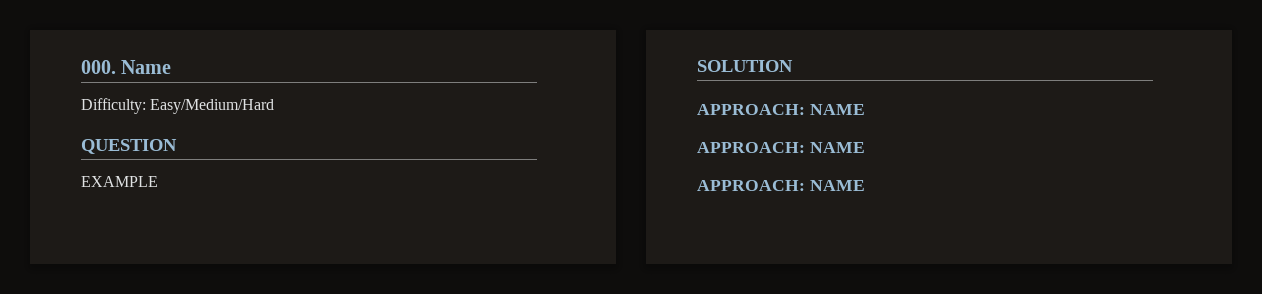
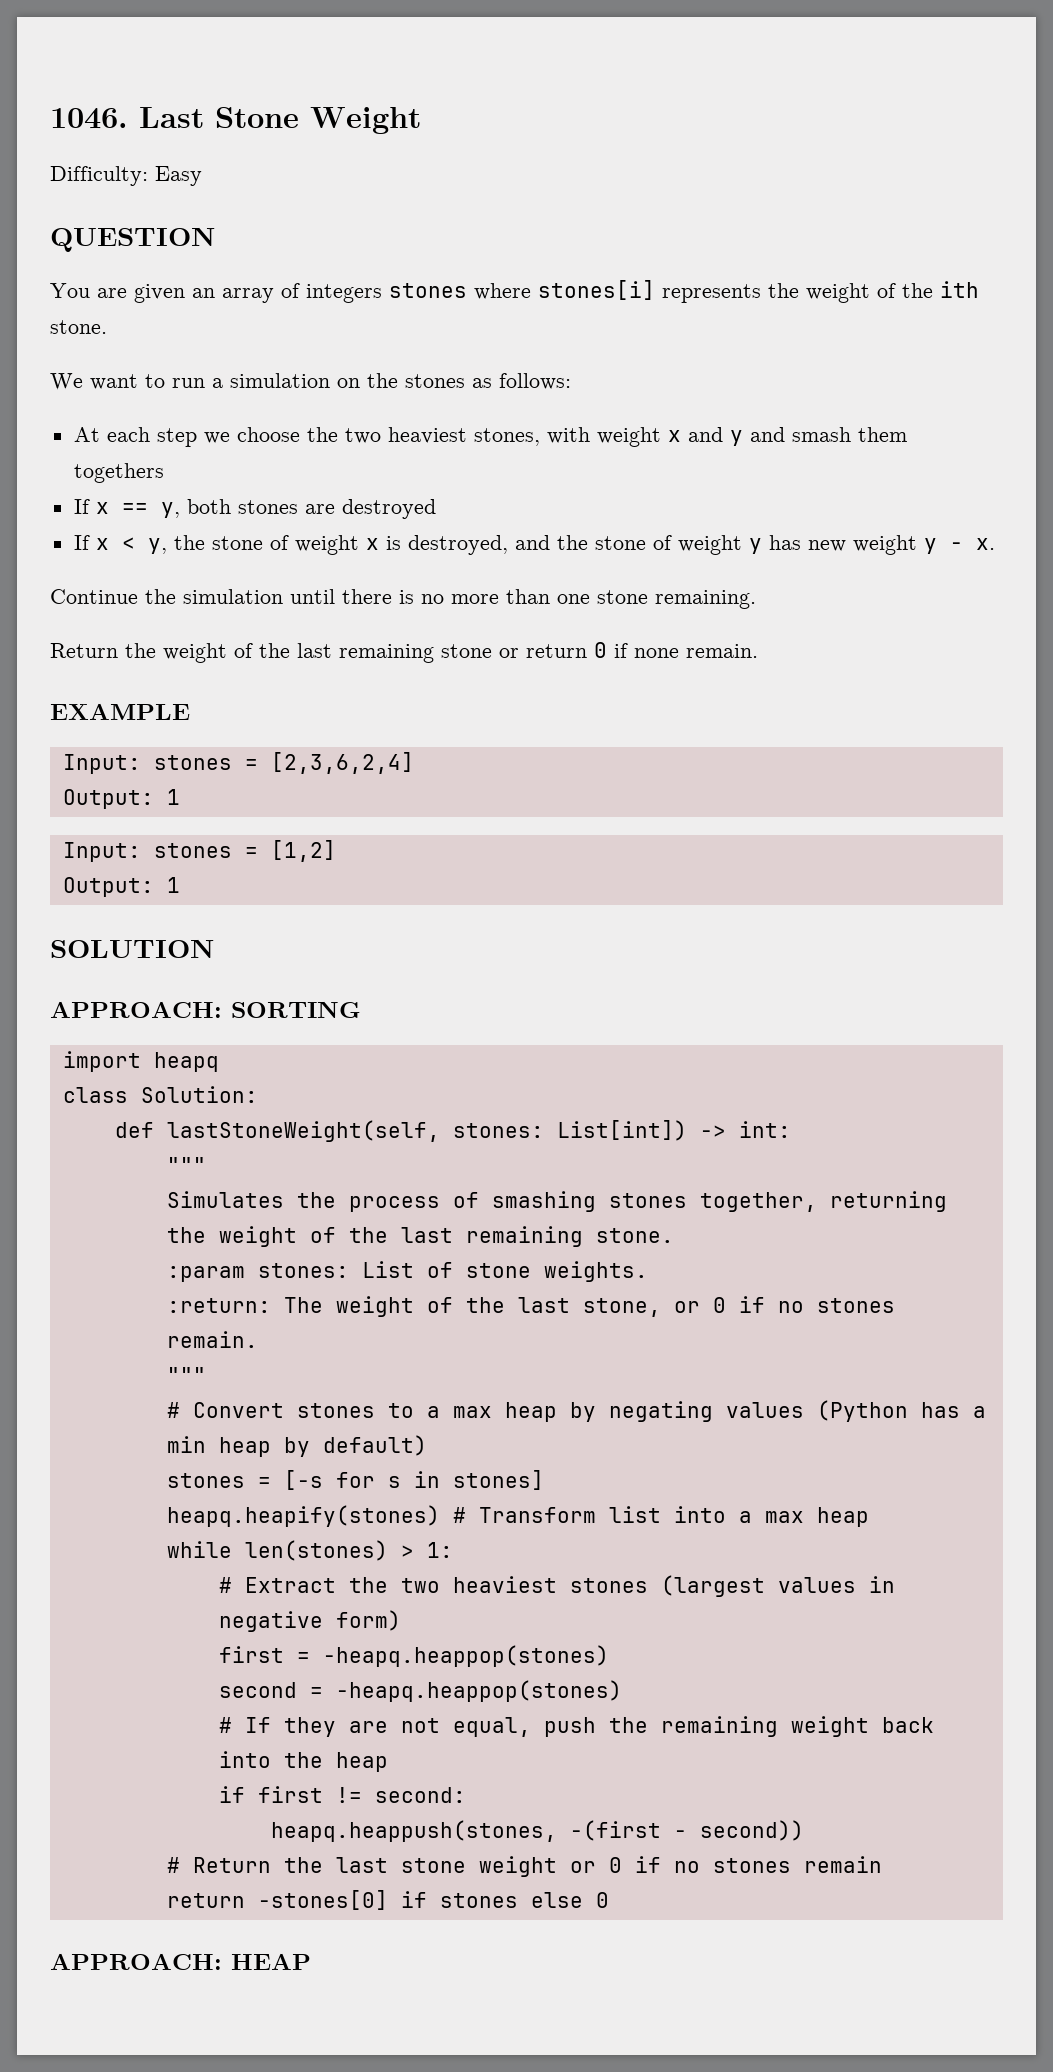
- 000. Name
+ 1046. Last Stone Weight
- Difficulty: Easy/Medium/Hard
+ Difficulty: Easy
+ You are given an array of integers stones where stones[i] represents the weight of the ith stone.
+ We want to run a simulation on the stones as follows:
+ At each step we choose the two heaviest stones, with weight x and y and smash them togethers
+ If x == y, both stones are destroyed
+ If x < y, the stone of weight x is destroyed, and the stone of weight y has new weight y - x.
+ Continue the simulation until there is no more than one stone remaining.
+ Return the weight of the last remaining stone or return 0 if none remain.
  EXAMPLE
+ Input: stones = [2,3,6,2,4]
+ Output: 1
+ Input: stones = [1,2]
+ Output: 1
  SOLUTION
- APPROACH: NAME
- APPROACH: NAME
- APPROACH: NAME
+ APPROACH: SORTING
+ import heapq
+ class Solution:
+ def lastStoneWeight(self, stones: List[int]) -> int:
+ """
+ Simulates the process of smashing stones together, returning the weight of the last remaining stone.
+ :param stones: List of stone weights.
+ :return: The weight of the last stone, or 0 if no stones remain.
+ """
+ # Convert stones to a max heap by negating values (Python has a min heap by default)
+ stones = [-s for s in stones]
+ heapq.heapify(stones) # Transform list into a max heap
+ while len(stones) > 1:
+ # Extract the two heaviest stones (largest values in negative form)
+ first = -heapq.heappop(stones)
+ second = -heapq.heappop(stones)
+ # If they are not equal, push the remaining weight back into the heap
+ if first != second:
+ heapq.heappush(stones, -(first - second))
+ # Return the last stone weight or 0 if no stones remain
+ return -stones[0] if stones else 0
+ APPROACH: HEAP

